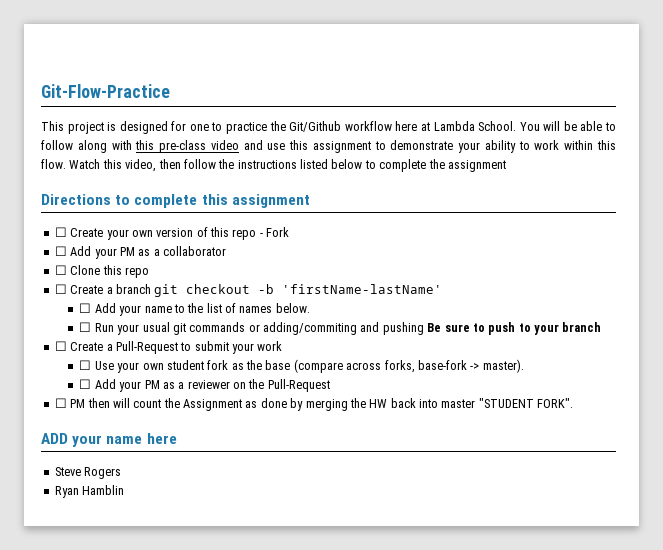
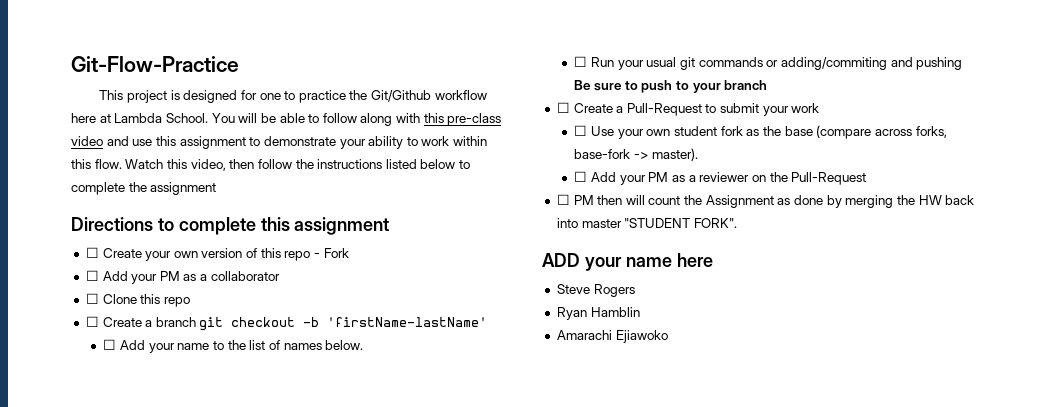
+ Amarachi Ejiawoko

